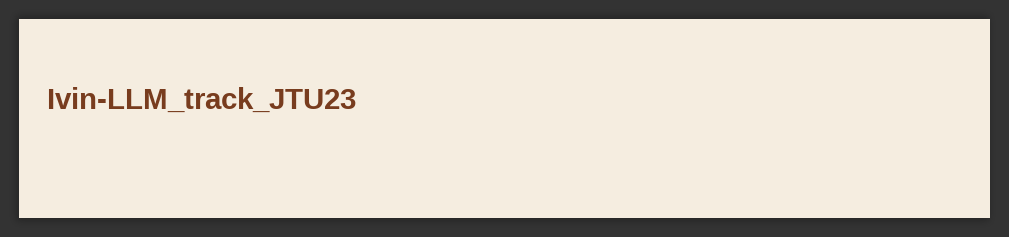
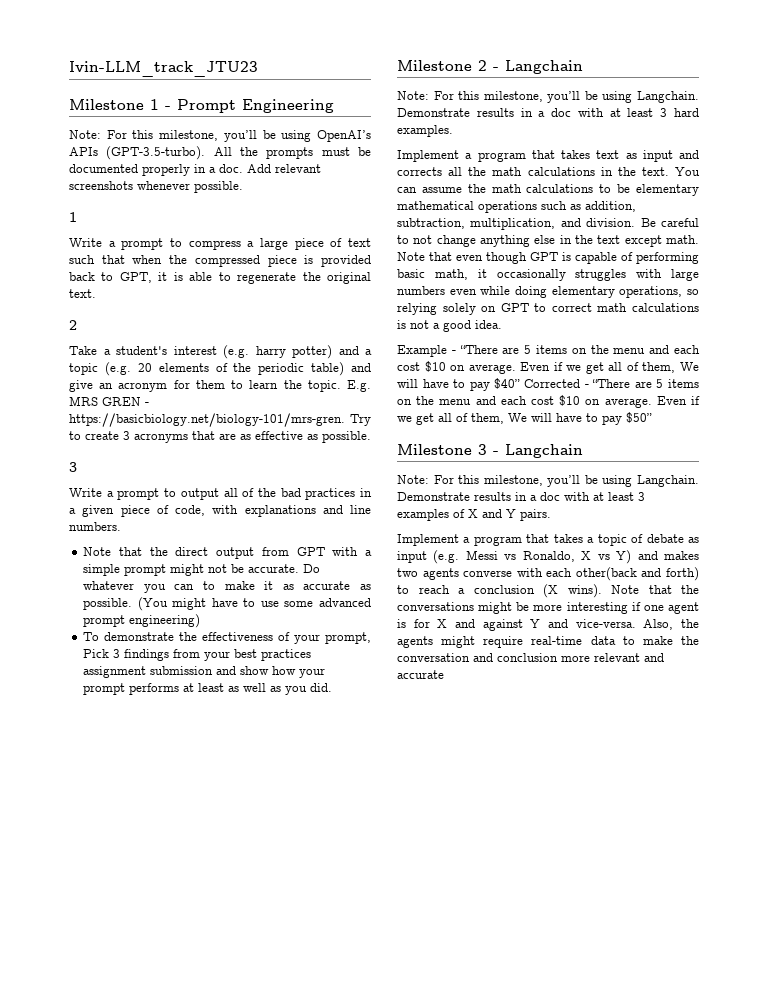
+ Milestone 1 - Prompt Engineering
+ Note: For this milestone, you’ll be using OpenAI’s APIs (GPT-3.5-turbo). All the prompts must be documented properly in a doc. Add relevant screenshots whenever possible.
+ 1
+ Write a prompt to compress a large piece of text such that when the compressed piece is provided back to GPT, it is able to regenerate the original text.
+ 2
+ Take a student's interest (e.g. harry potter) and a topic (e.g. 20 elements of the periodic table) and give an acronym for them to learn the topic. E.g. MRS GREN - https://basicbiology.net/biology-101/mrs-gren. Try to create 3 acronyms that are as effective as possible.
+ 3
+ Write a prompt to output all of the bad practices in a given piece of code, with explanations and line numbers.
+ Note that the direct output from GPT with a simple prompt might not be accurate. Do whatever you can to make it as accurate as possible. (You might have to use some advanced prompt engineering)
+ To demonstrate the effectiveness of your prompt, Pick 3 findings from your best practices assignment submission and show how your prompt performs at least as well as you did.
+ Milestone 2 - Langchain
+ Note: For this milestone, you’ll be using Langchain. Demonstrate results in a doc with at least 3 hard examples.
+ Implement a program that takes text as input and corrects all the math calculations in the text. You can assume the math calculations to be elementary mathematical operations such as addition, subtraction, multiplication, and division. Be careful to not change anything else in the text except math. Note that even though GPT is capable of performing basic math, it occasionally struggles with large numbers even while doing elementary operations, so relying solely on GPT to correct math calculations is not a good idea.
+ Example - “There are 5 items on the menu and each cost $10 on average. Even if we get all of them, We will have to pay $40” Corrected - “There are 5 items on the menu and each cost $10 on average. Even if we get all of them, We will have to pay $50”
+ Milestone 3 - Langchain
+ Note: For this milestone, you’ll be using Langchain. Demonstrate results in a doc with at least 3 examples of X and Y pairs.
+ Implement a program that takes a topic of debate as input (e.g. Messi vs Ronaldo, X vs Y) and makes two agents converse with each other(back and forth) to reach a conclusion (X wins). Note that the conversations might be more interesting if one agent is for X and against Y and vice-versa. Also, the agents might require real-time data to make the conversation and conclusion more relevant and accurate

